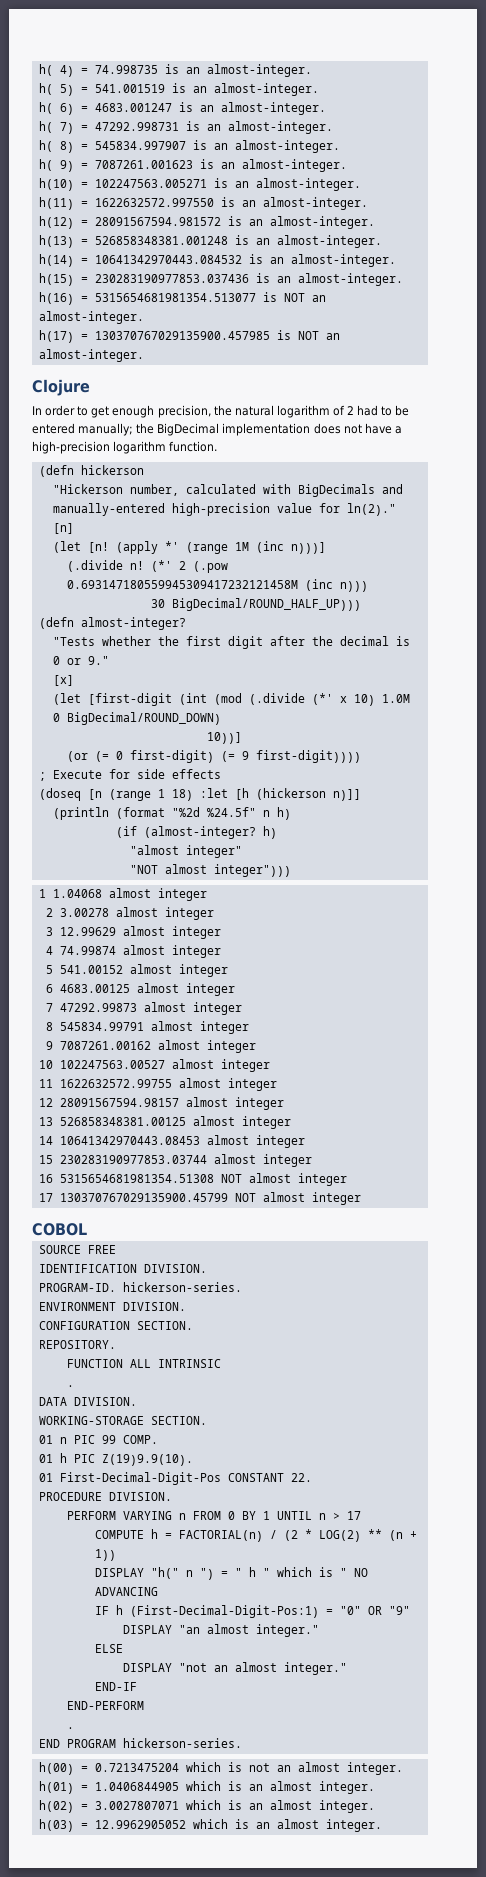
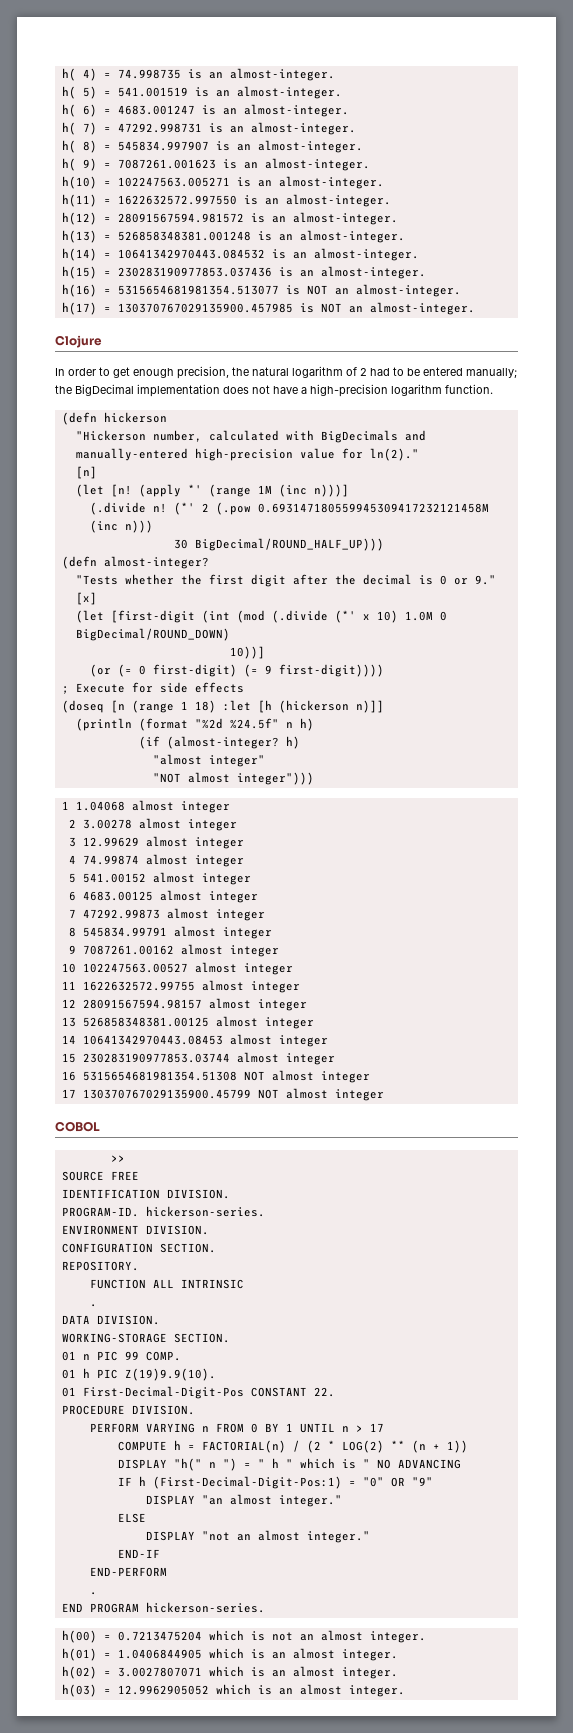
+ >>

